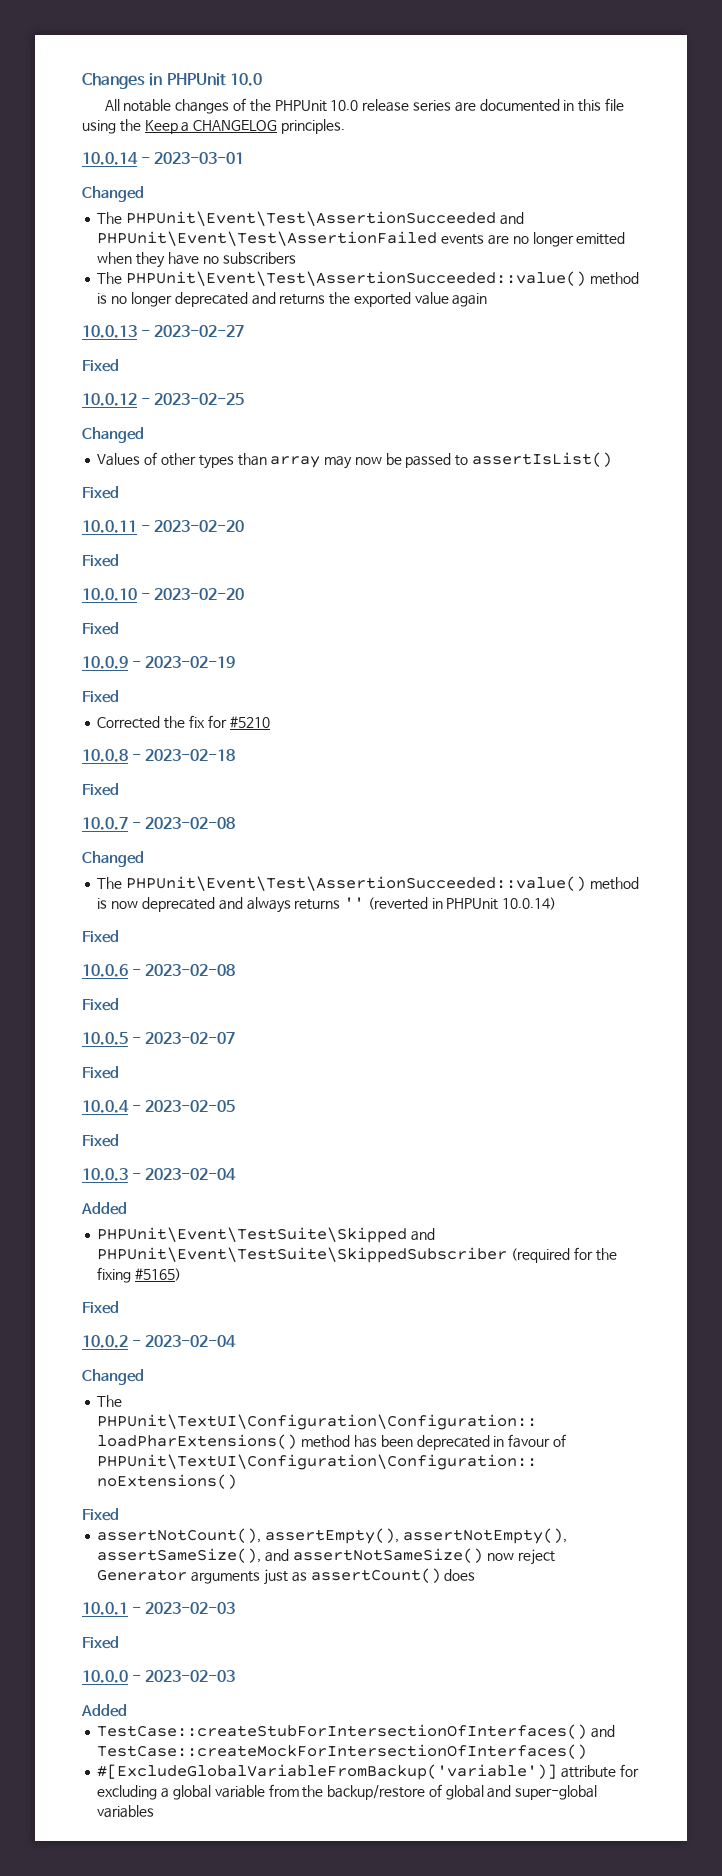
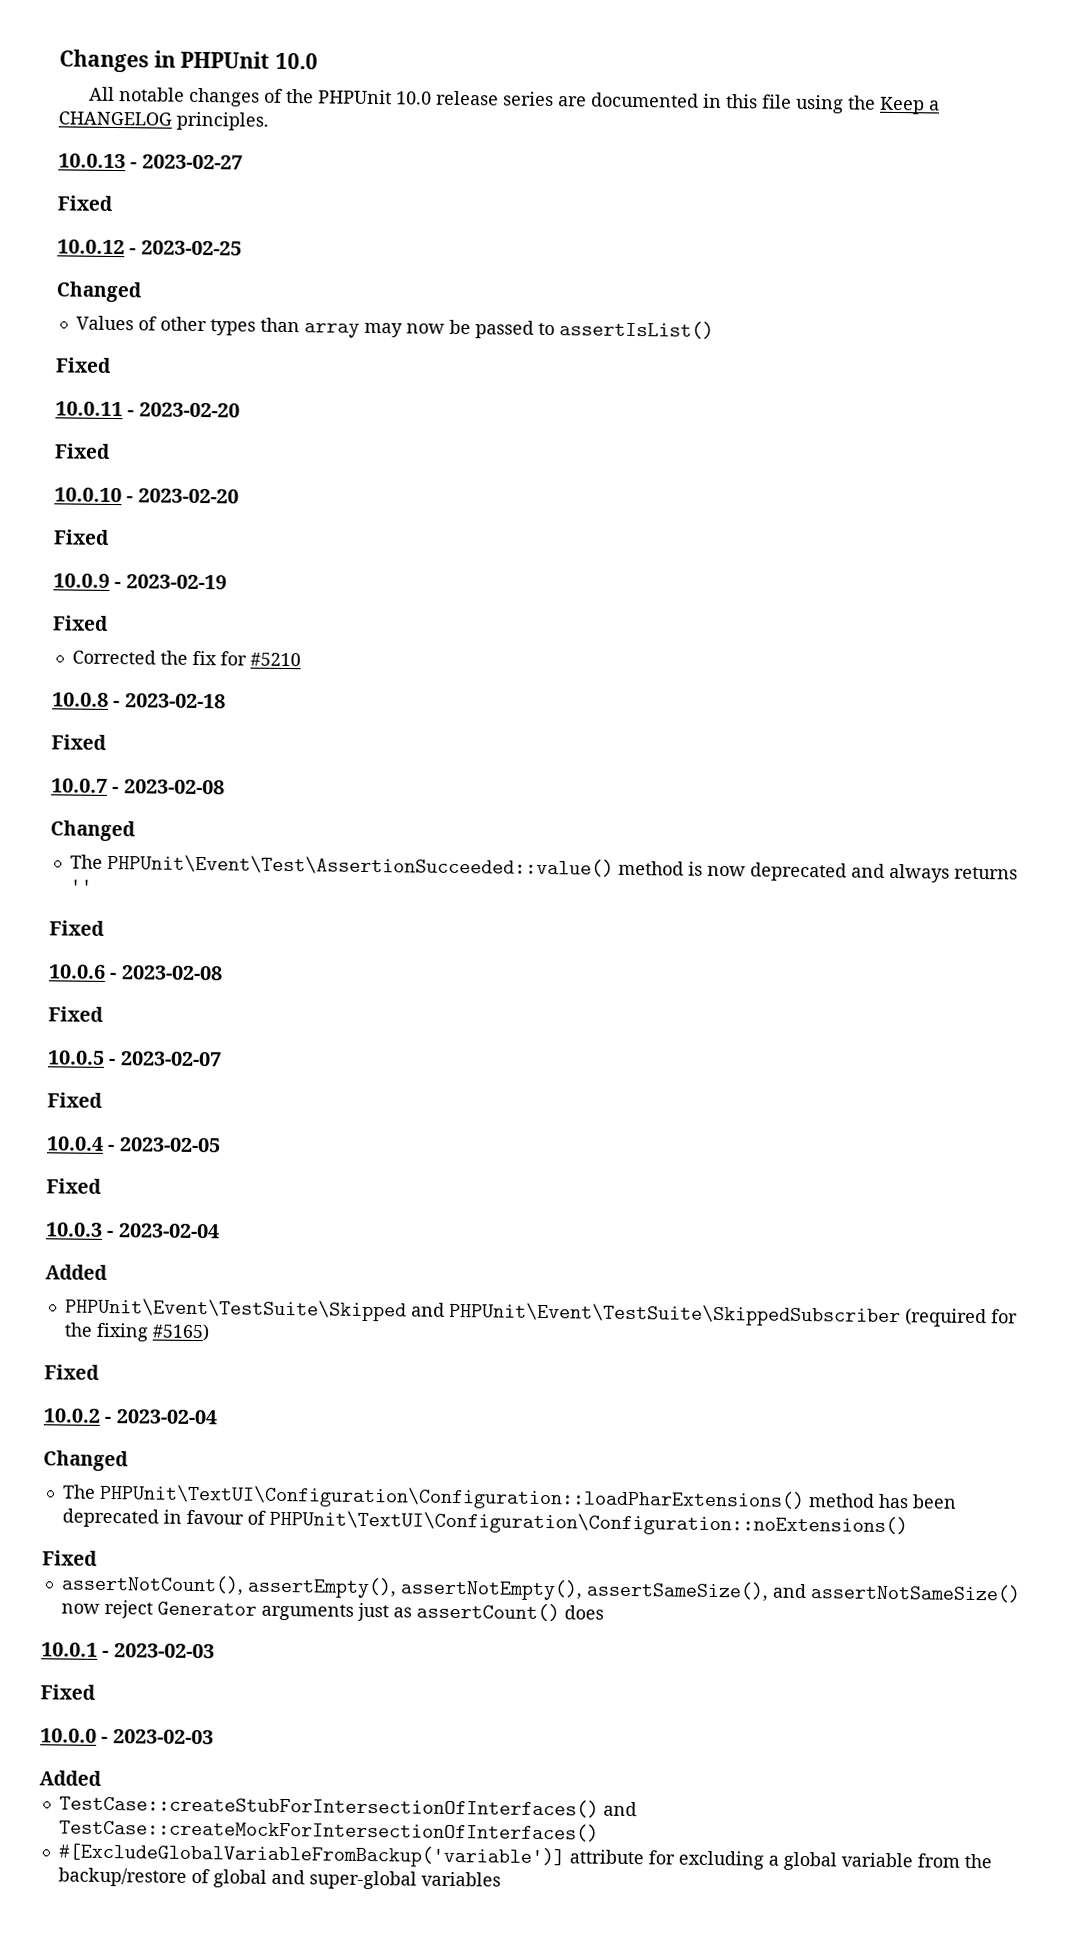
- 10.0.14 - 2023-03-01
- Changed
- The PHPUnit\Event\Test\AssertionSucceeded and PHPUnit\Event\Test\AssertionFailed events are no longer emitted when they have no subscribers
- The PHPUnit\Event\Test\AssertionSucceeded::value() method is no longer deprecated and returns the exported value again
- The PHPUnit\Event\Test\AssertionSucceeded::value() method is now deprecated and always returns '' (reverted in PHPUnit 10.0.14)
+ The PHPUnit\Event\Test\AssertionSucceeded::value() method is now deprecated and always returns ''

